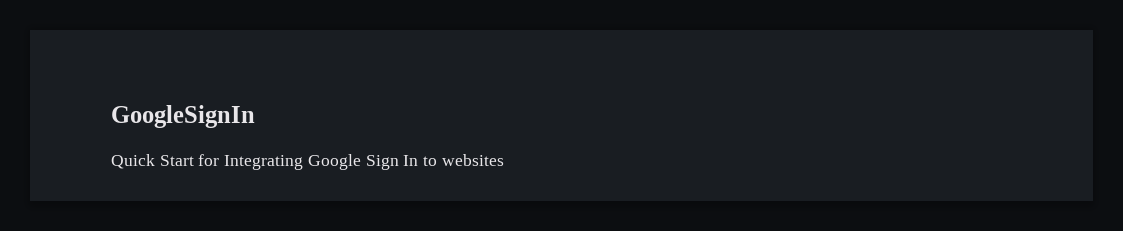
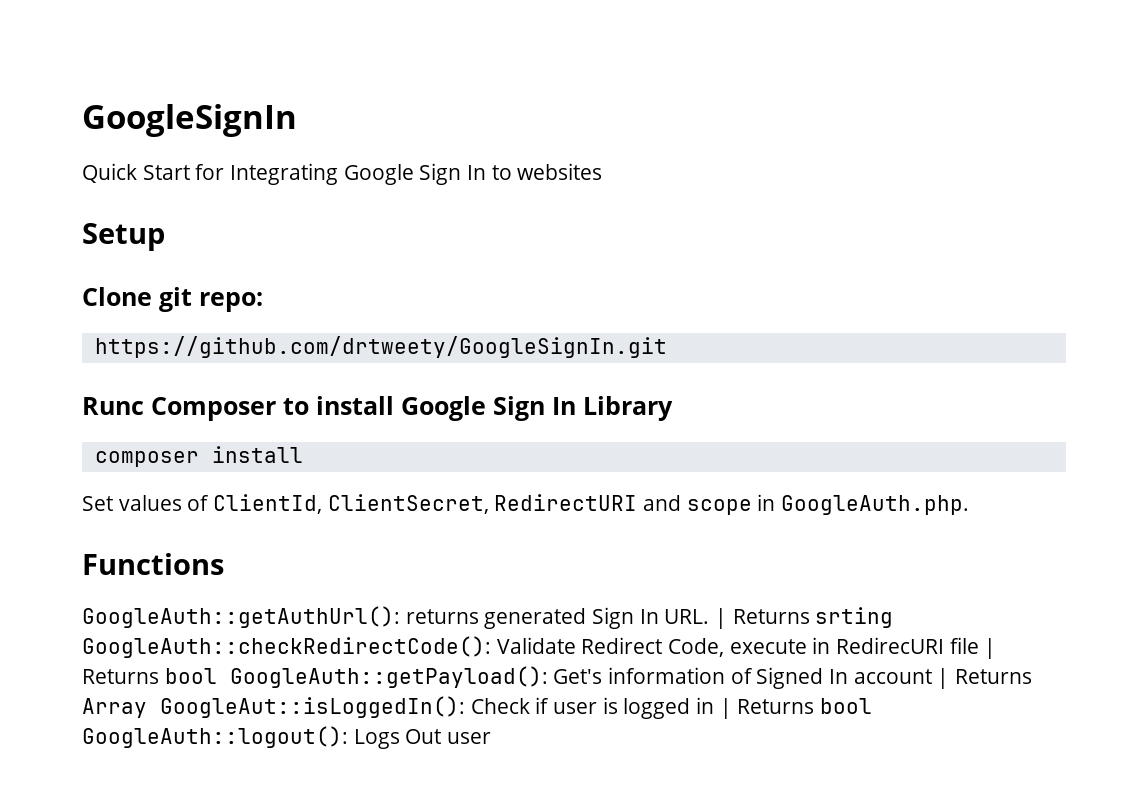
+ Setup
+ Clone git repo:
+ https://github.com/drtweety/GoogleSignIn.git
+ Runc Composer to install Google Sign In Library
+ composer install
+ Set values of ClientId, ClientSecret, RedirectURI and scope in GoogleAuth.php.
+ Functions
+ GoogleAuth::getAuthUrl(): returns generated Sign In URL. | Returns srting GoogleAuth::checkRedirectCode(): Validate Redirect Code, execute in RedirecURI file | Returns bool GoogleAuth::getPayload(): Get's information of Signed In account | Returns Array GoogleAut::isLoggedIn(): Check if user is logged in | Returns bool GoogleAuth::logout(): Logs Out user

